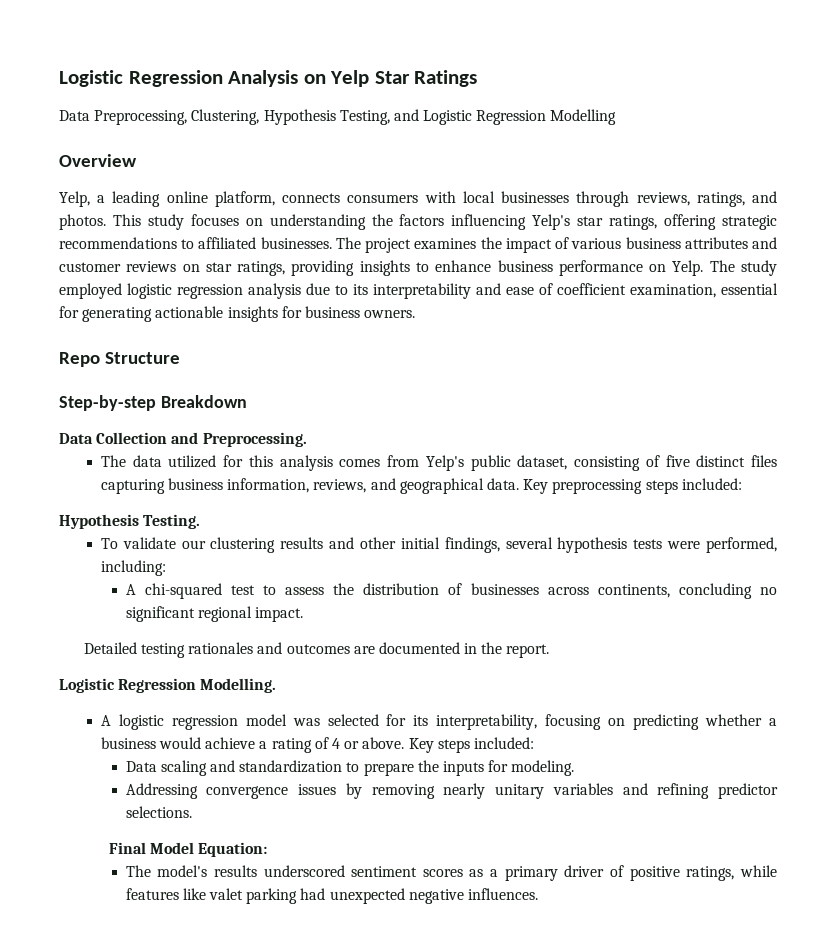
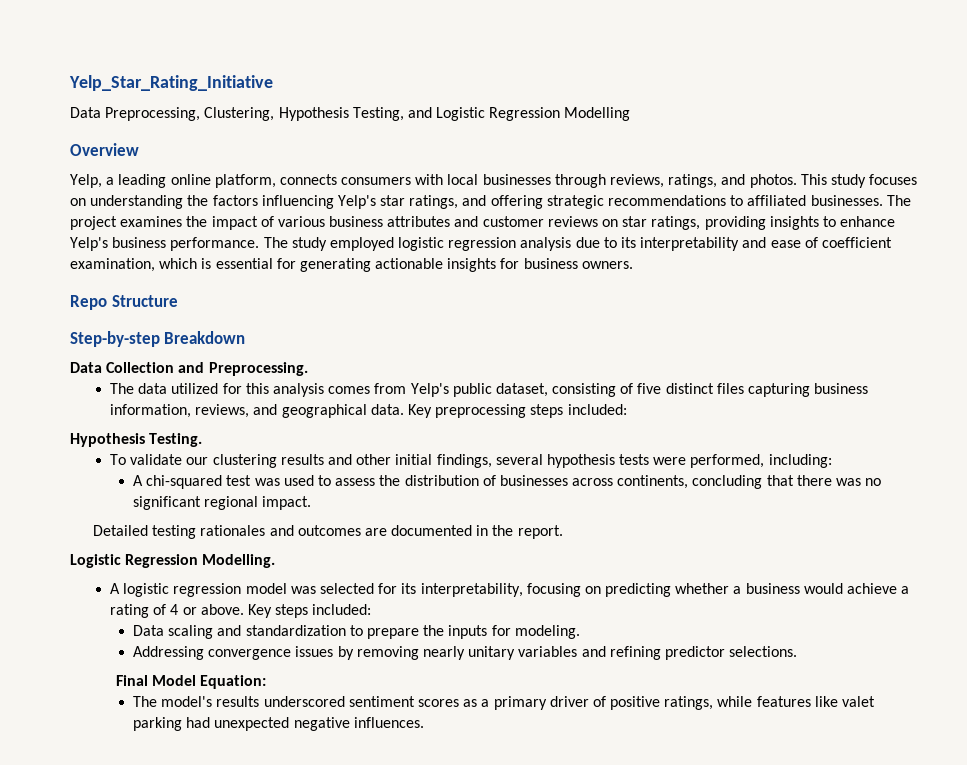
- Logistic Regression Analysis on Yelp Star Ratings
+ Yelp_Star_Rating_Initiative
- This study focuses on understanding the factors influencing Yelp's star ratings, offering strategic recommendations to affiliated businesses.
+ This study focuses on understanding the factors influencing Yelp's star ratings, and offering strategic recommendations to affiliated businesses.
- The project examines the impact of various business attributes and customer reviews on star ratings, providing insights to enhance business performance on Yelp.
+ The project examines the impact of various business attributes and customer reviews on star ratings, providing insights to enhance Yelp's business performance.
- The study employed logistic regression analysis due to its interpretability and ease of coefficient examination, essential for generating actionable insights for business owners.
+ The study employed logistic regression analysis due to its interpretability and ease of coefficient examination, which is essential for generating actionable insights for business owners.
- A chi-squared test to assess the distribution of businesses across continents, concluding no significant regional impact.
+ A chi-squared test was used to assess the distribution of businesses across continents, concluding that there was no significant regional impact.

